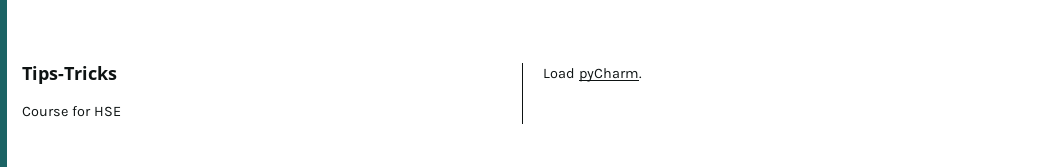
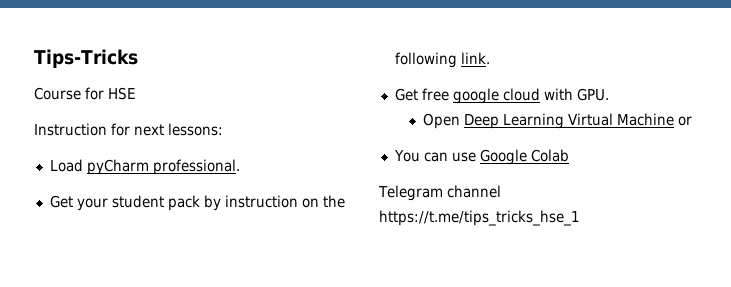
- Load pyCharm.
+ Instruction for next lessons:
+ Load pyCharm professional.
+ Get your student pack by instruction on the following link.
+ Get free google cloud with GPU.
+ Open Deep Learning Virtual Machine or
+ You can use Google Colab
+ Telegram channel https://t.me/tips_tricks_hse_1

